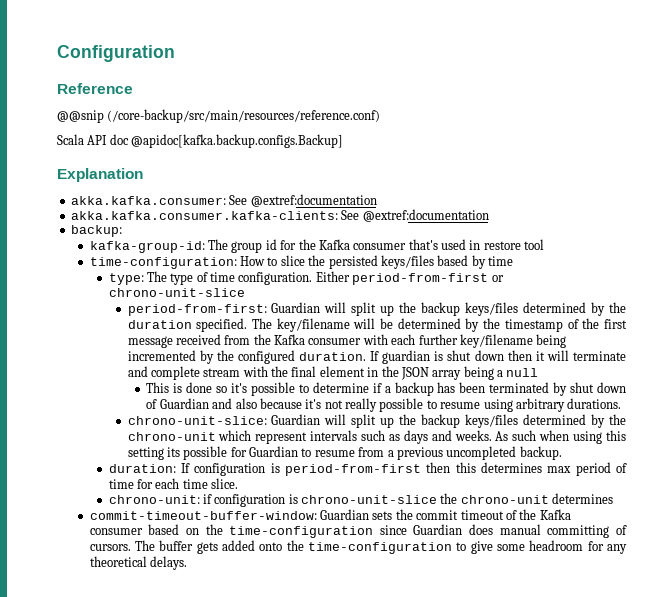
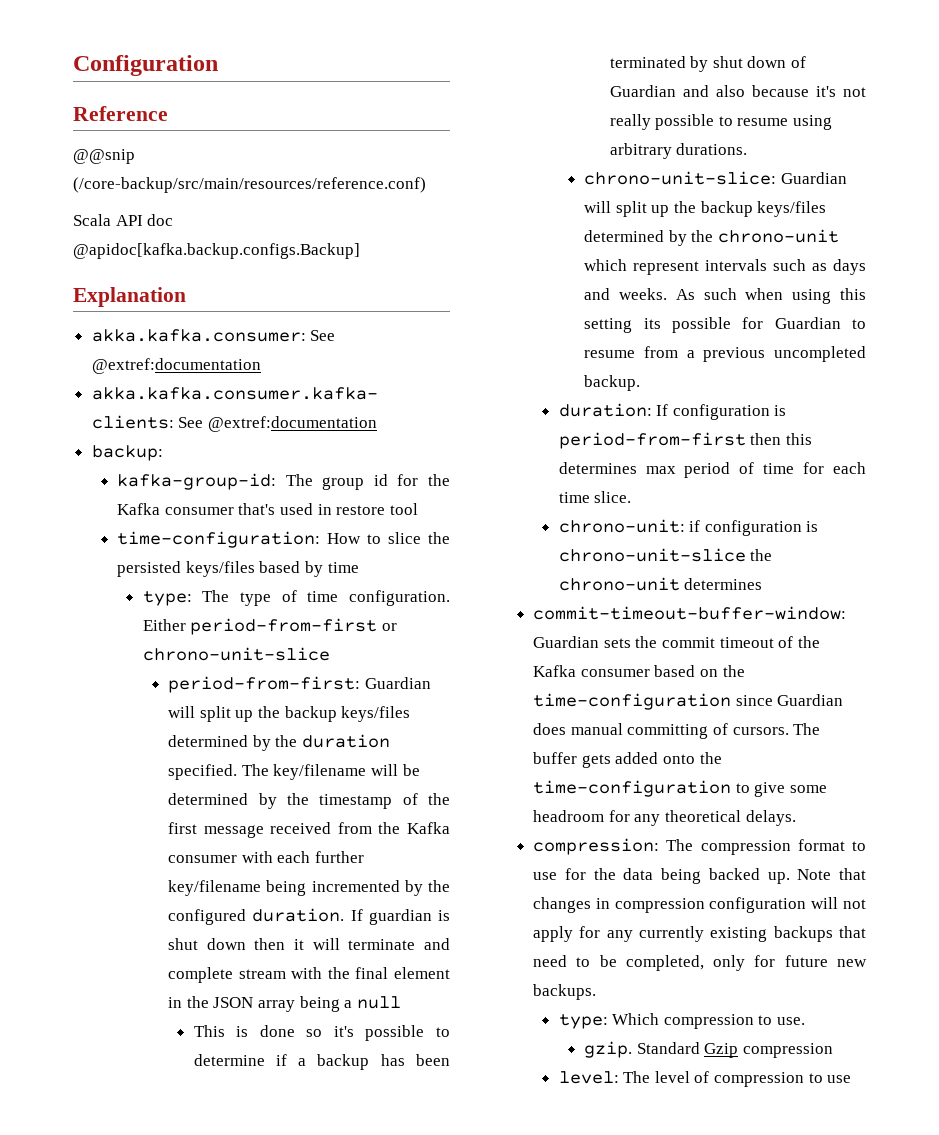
+ compression: The compression format to use for the data being backed up. Note that changes in compression configuration will not apply for any currently existing backups that need to be completed, only for future new backups.
+ type: Which compression to use.
+ gzip. Standard Gzip compression
+ level: The level of compression to use

